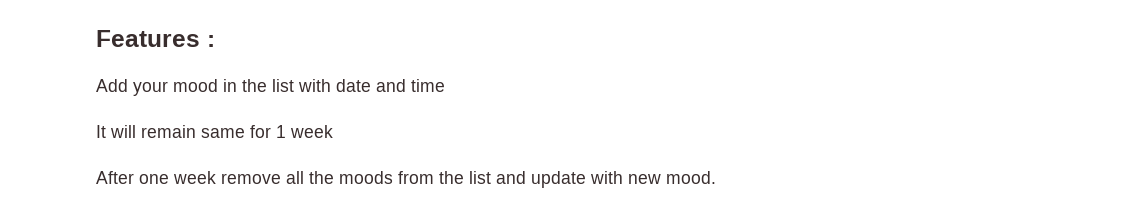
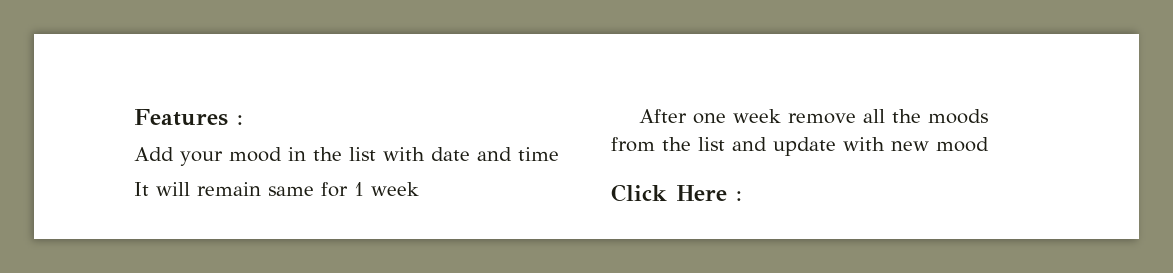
- After one week remove all the moods from the list and update with new mood.
+ After one week remove all the moods from the list and update with new mood
+ Click Here :

